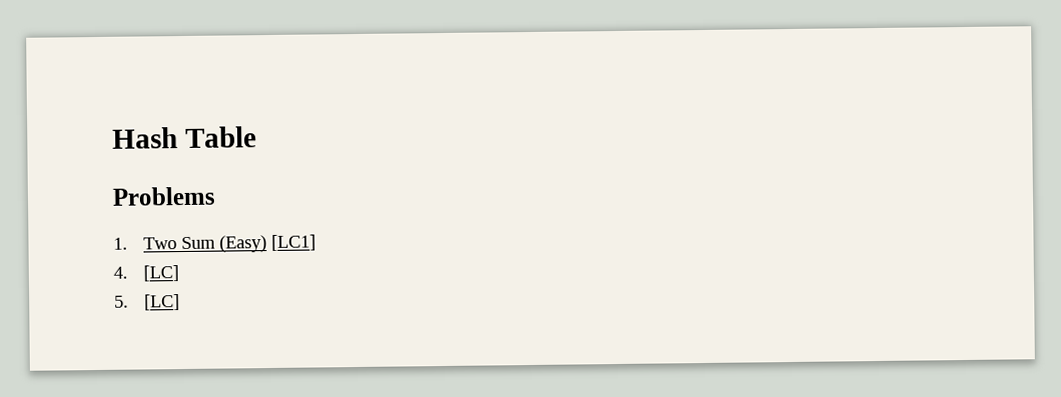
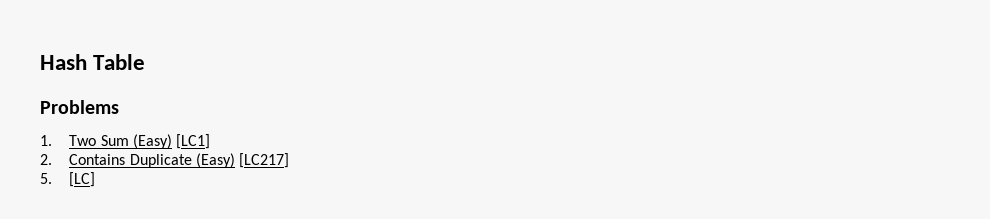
- 4. [LC]
+ 2. Contains Duplicate (Easy) [LC217]

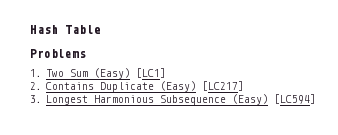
- 5. [LC]
+ 3. Longest Harmonious Subsequence (Easy) [LC594]

